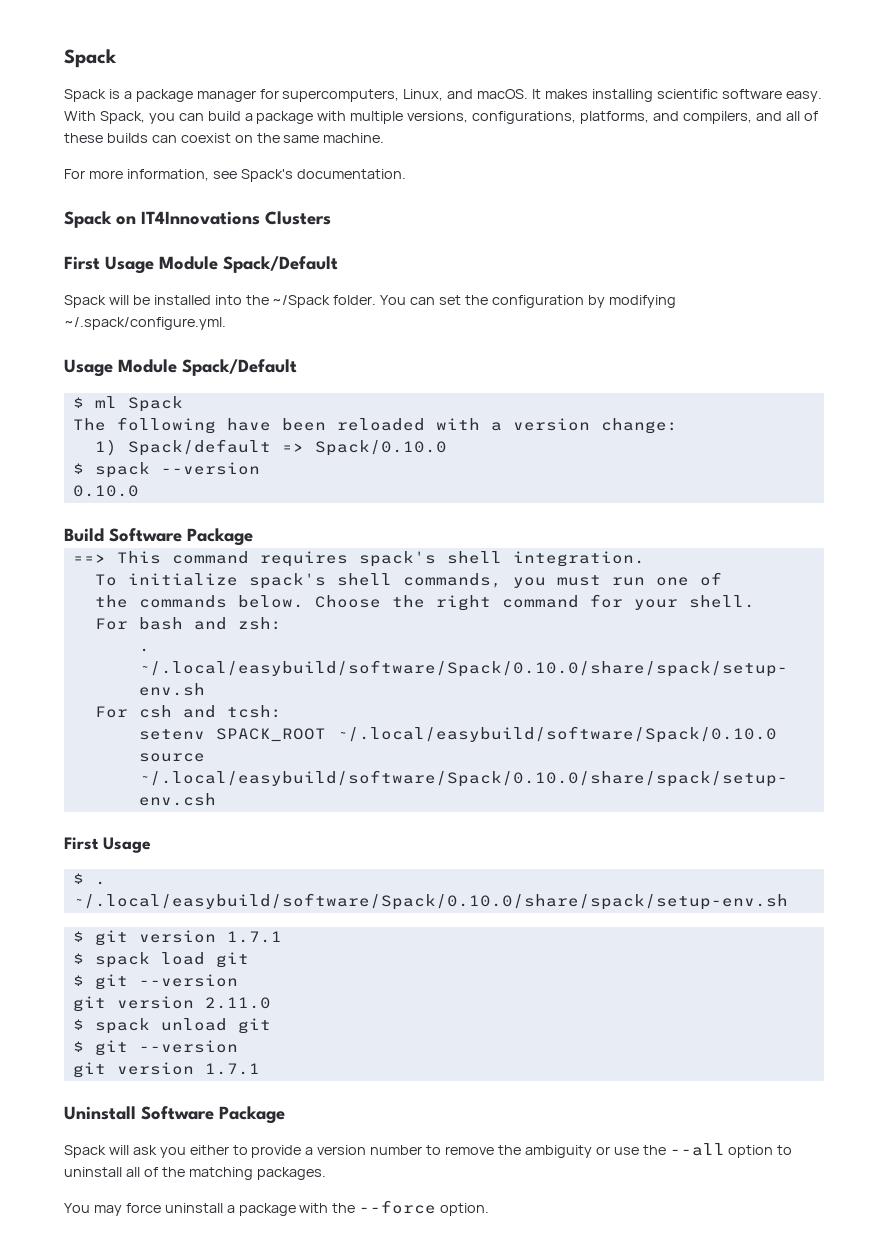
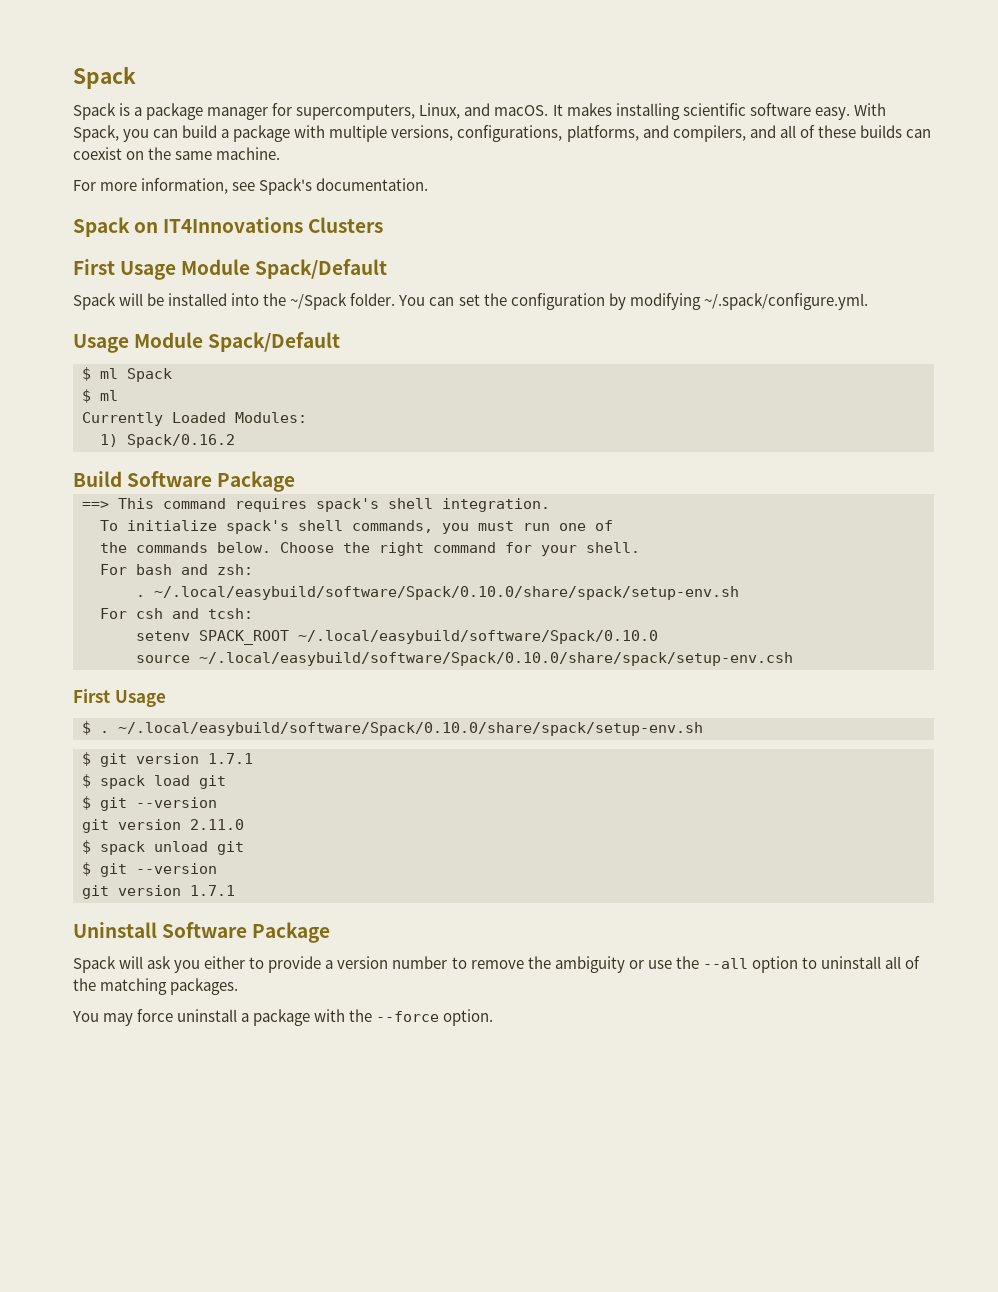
  $ ml Spack
- The following have been reloaded with a version change:
- 1) Spack/default => Spack/0.10.0
- $ spack --version
- 0.10.0
+ $ ml
+ Currently Loaded Modules:
+ 1) Spack/0.16.2

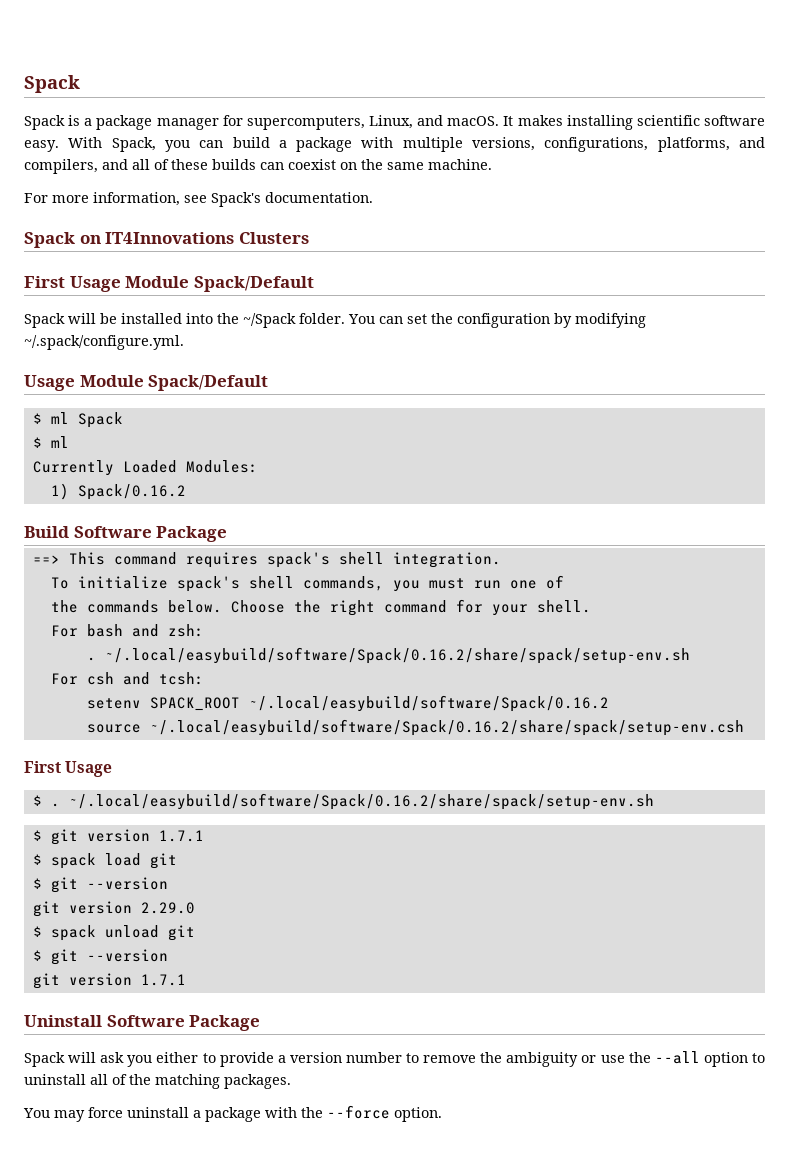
  For bash and zsh:
- . ~/.local/easybuild/software/Spack/0.10.0/share/spack/setup-env.sh
+ . ~/.local/easybuild/software/Spack/0.16.2/share/spack/setup-env.sh
- setenv SPACK_ROOT ~/.local/easybuild/software/Spack/0.10.0
+ setenv SPACK_ROOT ~/.local/easybuild/software/Spack/0.16.2
- source ~/.local/easybuild/software/Spack/0.10.0/share/spack/setup-env.csh
+ source ~/.local/easybuild/software/Spack/0.16.2/share/spack/setup-env.csh
- $ . ~/.local/easybuild/software/Spack/0.10.0/share/spack/setup-env.sh
+ $ . ~/.local/easybuild/software/Spack/0.16.2/share/spack/setup-env.sh
- git version 2.11.0
+ git version 2.29.0

